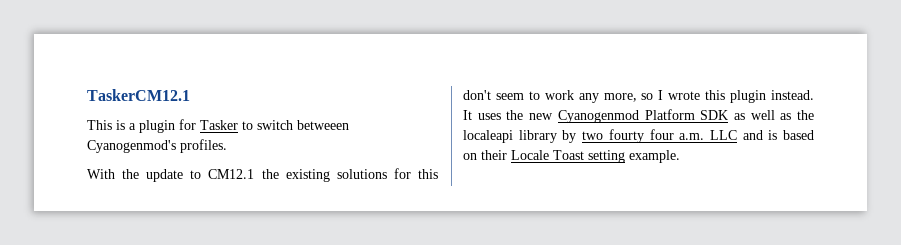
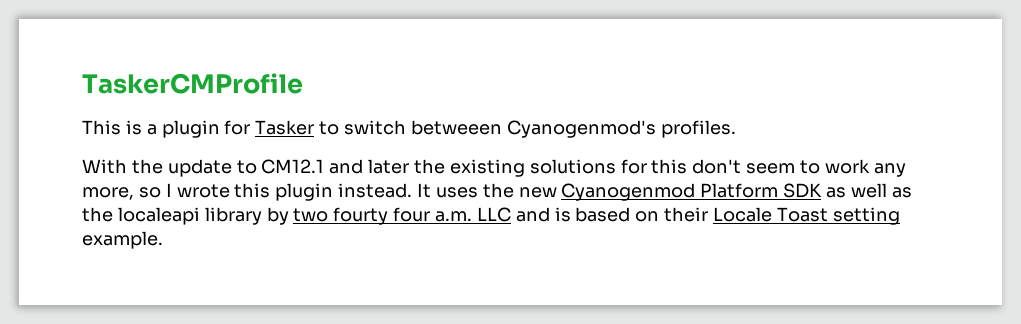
- TaskerCM12.1
+ TaskerCMProfile
- With the update to CM12.1 the existing solutions for this don't seem to work any more, so I wrote this plugin instead.
+ With the update to CM12.1 and later the existing solutions for this don't seem to work any more, so I wrote this plugin instead.

